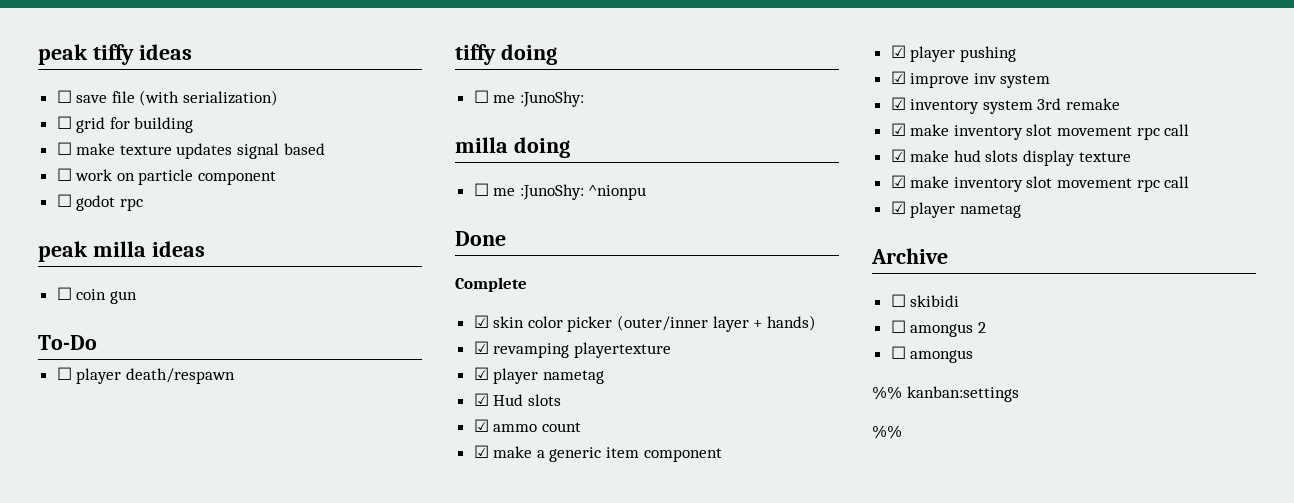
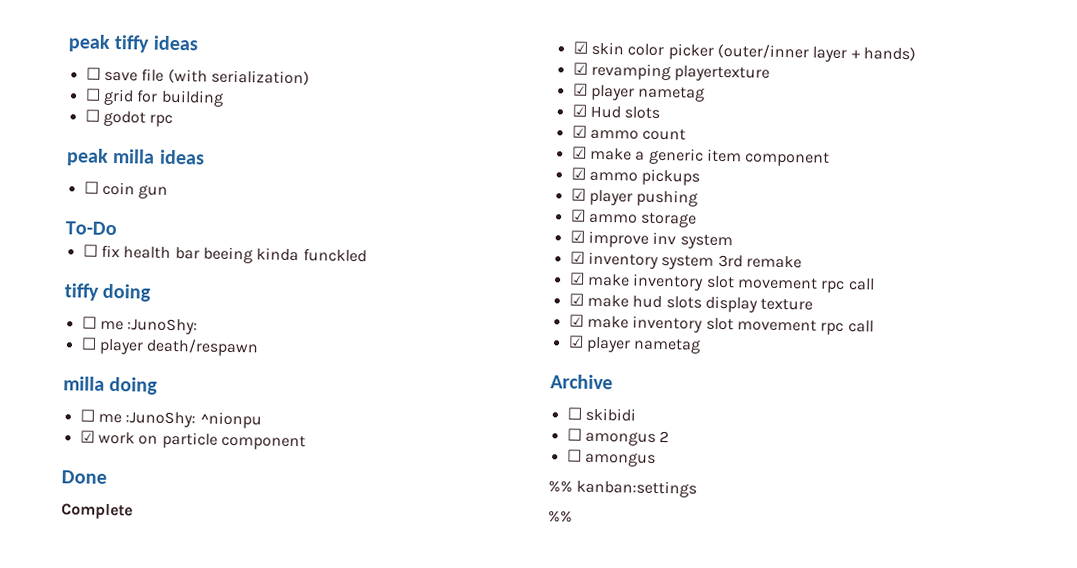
- ☐ make texture updates signal based
- ☐ work on particle component
- ☐ player death/respawn
+ ☐ fix health bar beeing kinda funckled
+ ☐ player death/respawn
+ ☑ work on particle component
+ ☑ ammo pickups
+ ☑ ammo storage

